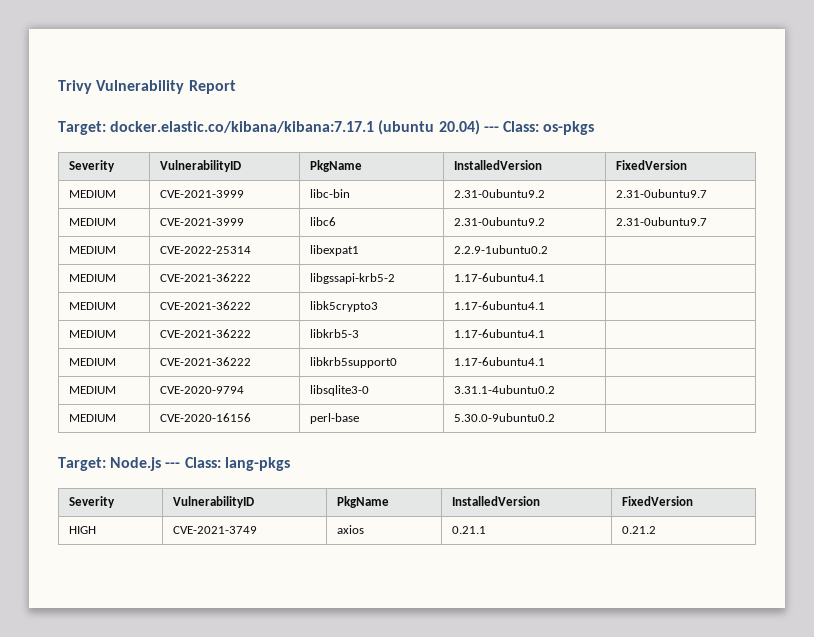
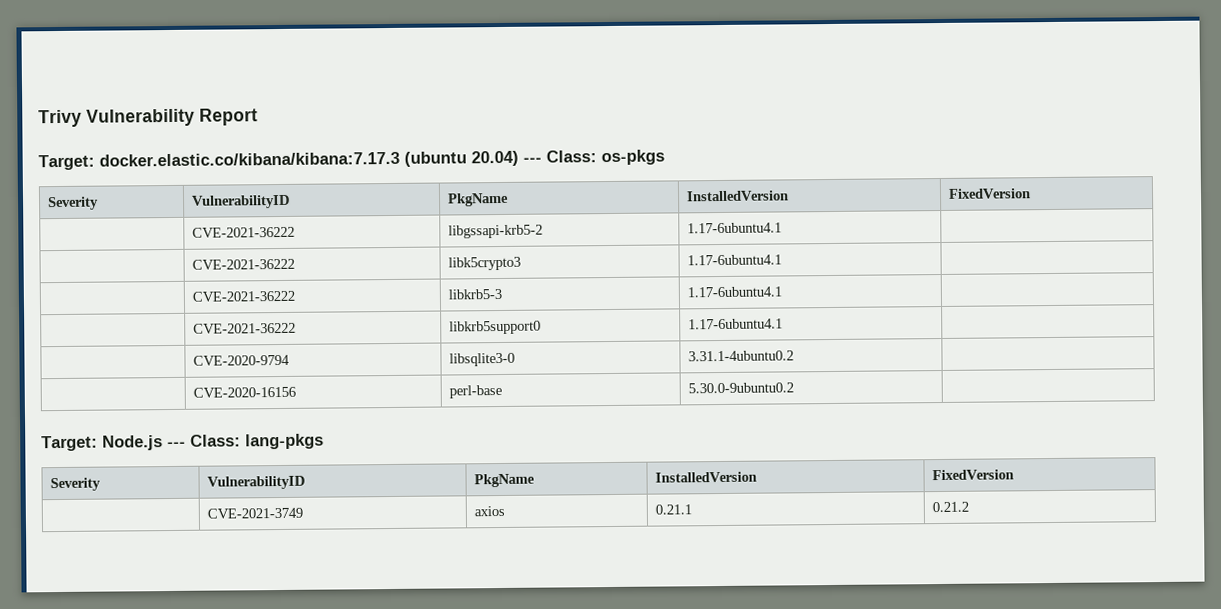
- Target: docker.elastic.co/kibana/kibana:7.17.1 (ubuntu 20.04) --- Class: os-pkgs
+ Target: docker.elastic.co/kibana/kibana:7.17.3 (ubuntu 20.04) --- Class: os-pkgs
- MEDIUM | CVE-2021-3999 | libc-bin | 2.31-0ubuntu9.2 | 2.31-0ubuntu9.7
- MEDIUM | CVE-2021-3999 | libc6 | 2.31-0ubuntu9.2 | 2.31-0ubuntu9.7
- MEDIUM | CVE-2022-25314 | libexpat1 | 2.2.9-1ubuntu0.2 |
- MEDIUM | CVE-2021-36222 | libgssapi-krb5-2 | 1.17-6ubuntu4.1 |
+ | CVE-2021-36222 | libgssapi-krb5-2 | 1.17-6ubuntu4.1 |
- MEDIUM | CVE-2021-36222 | libk5crypto3 | 1.17-6ubuntu4.1 |
+ | CVE-2021-36222 | libk5crypto3 | 1.17-6ubuntu4.1 |
- MEDIUM | CVE-2021-36222 | libkrb5-3 | 1.17-6ubuntu4.1 |
+ | CVE-2021-36222 | libkrb5-3 | 1.17-6ubuntu4.1 |
- MEDIUM | CVE-2021-36222 | libkrb5support0 | 1.17-6ubuntu4.1 |
+ | CVE-2021-36222 | libkrb5support0 | 1.17-6ubuntu4.1 |
- MEDIUM | CVE-2020-9794 | libsqlite3-0 | 3.31.1-4ubuntu0.2 |
+ | CVE-2020-9794 | libsqlite3-0 | 3.31.1-4ubuntu0.2 |
- MEDIUM | CVE-2020-16156 | perl-base | 5.30.0-9ubuntu0.2 |
+ | CVE-2020-16156 | perl-base | 5.30.0-9ubuntu0.2 |
- HIGH | CVE-2021-3749 | axios | 0.21.1 | 0.21.2
+ | CVE-2021-3749 | axios | 0.21.1 | 0.21.2

